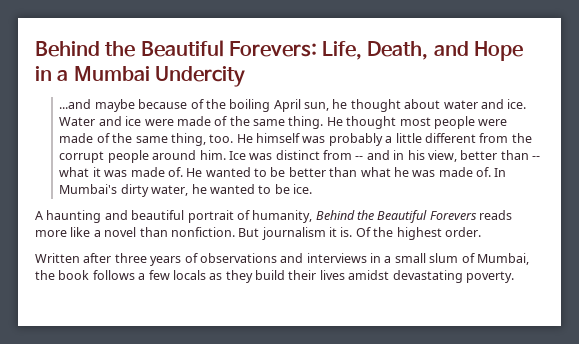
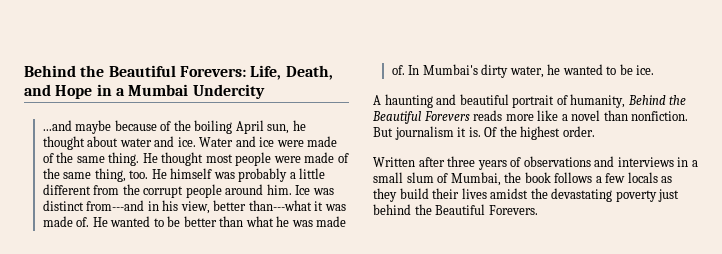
- Ice was distinct from -- and in his view, better than -- what it was made of.
+ Ice was distinct from---and in his view, better than---what it was made of.
- Written after three years of observations and interviews in a small slum of Mumbai, the book follows a few locals as they build their lives amidst devastating poverty.
+ Written after three years of observations and interviews in a small slum of Mumbai, the book follows a few locals as they build their lives amidst the devastating poverty just behind the Beautiful Forevers.

